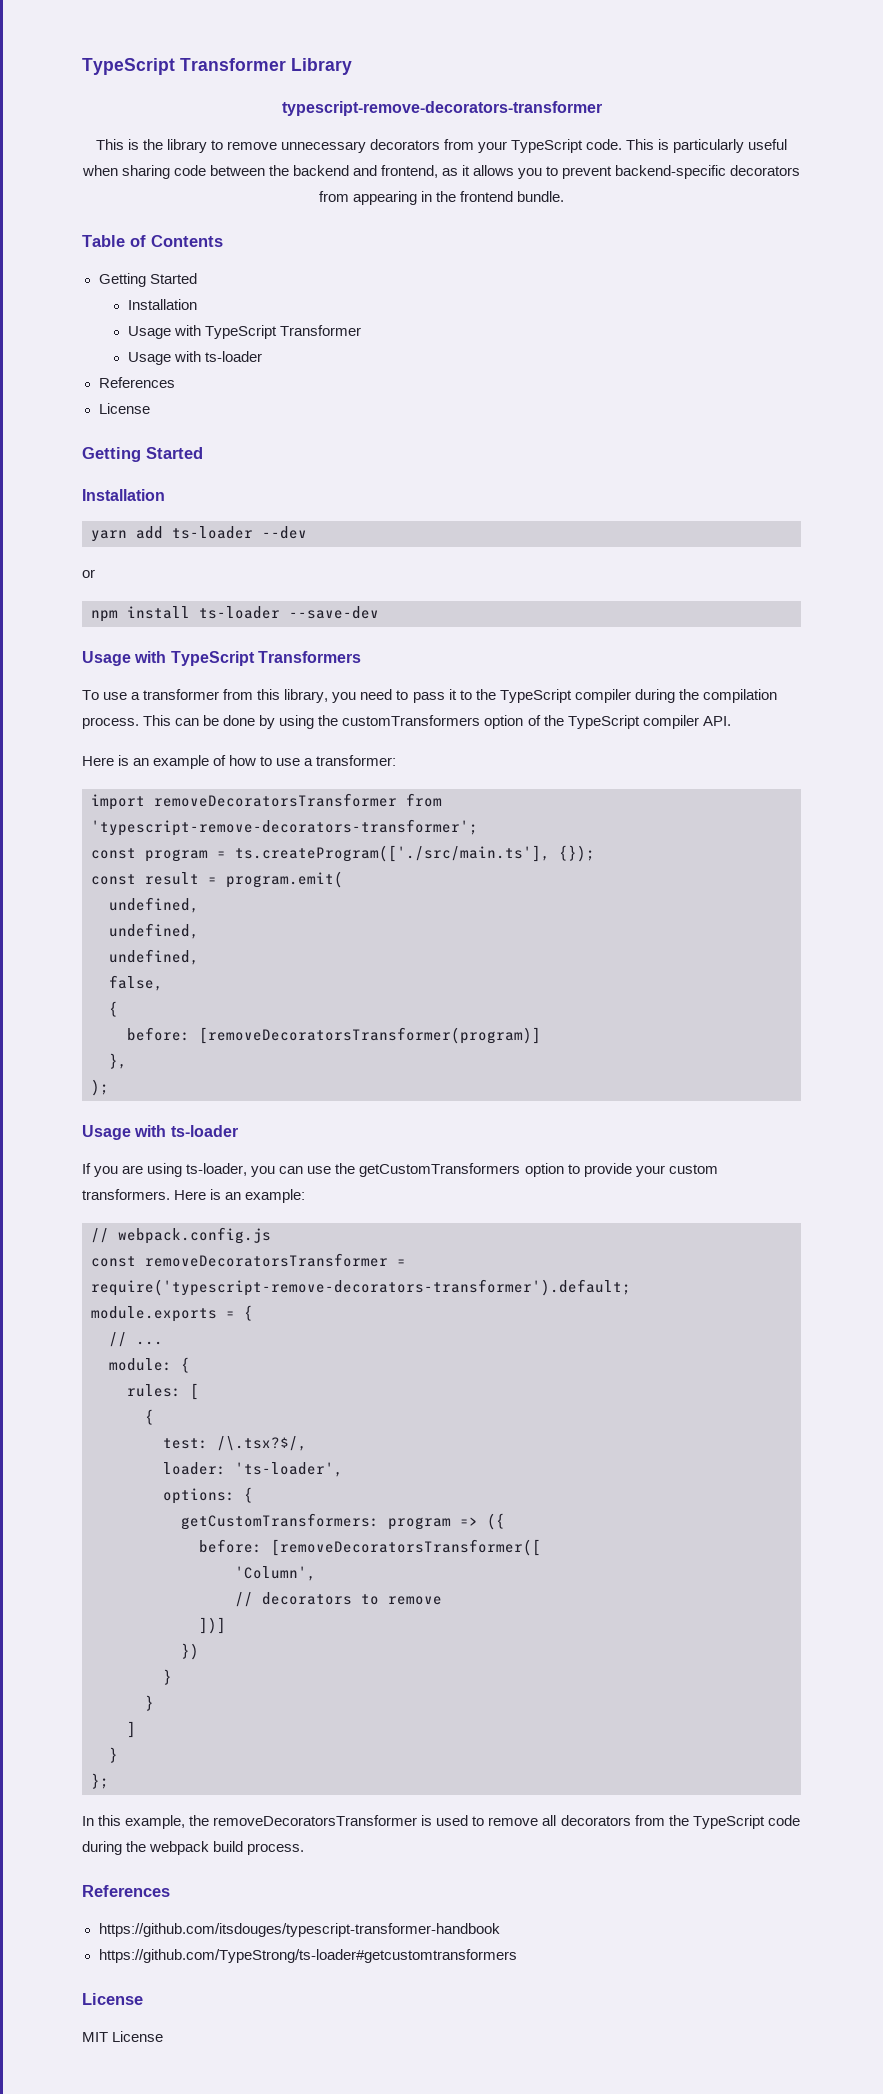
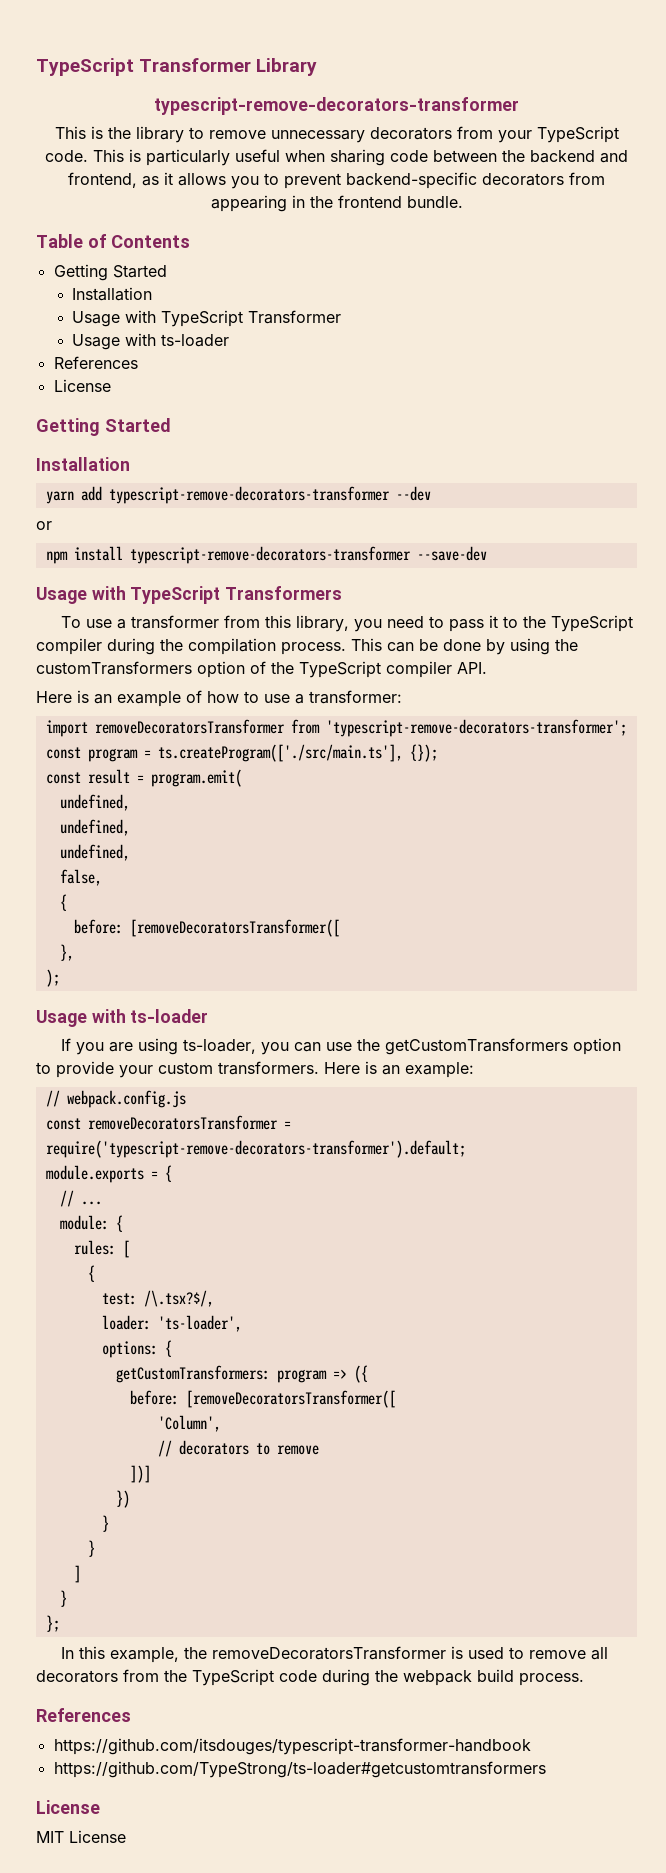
- yarn add ts-loader --dev
+ yarn add typescript-remove-decorators-transformer --dev
- npm install ts-loader --save-dev
+ npm install typescript-remove-decorators-transformer --save-dev
  false,
  {
- before: [removeDecoratorsTransformer(program)]
+ before: [removeDecoratorsTransformer([

